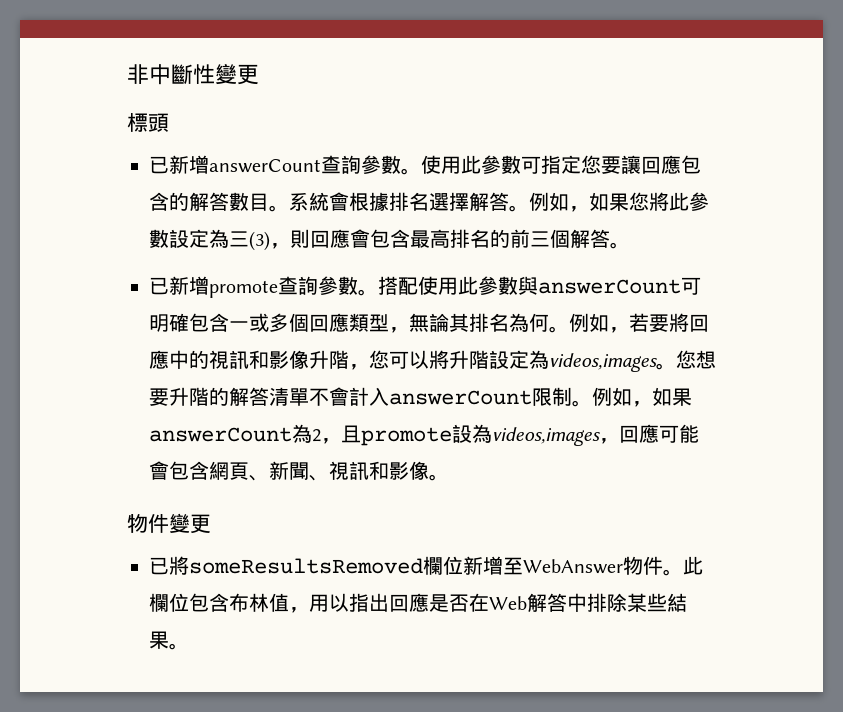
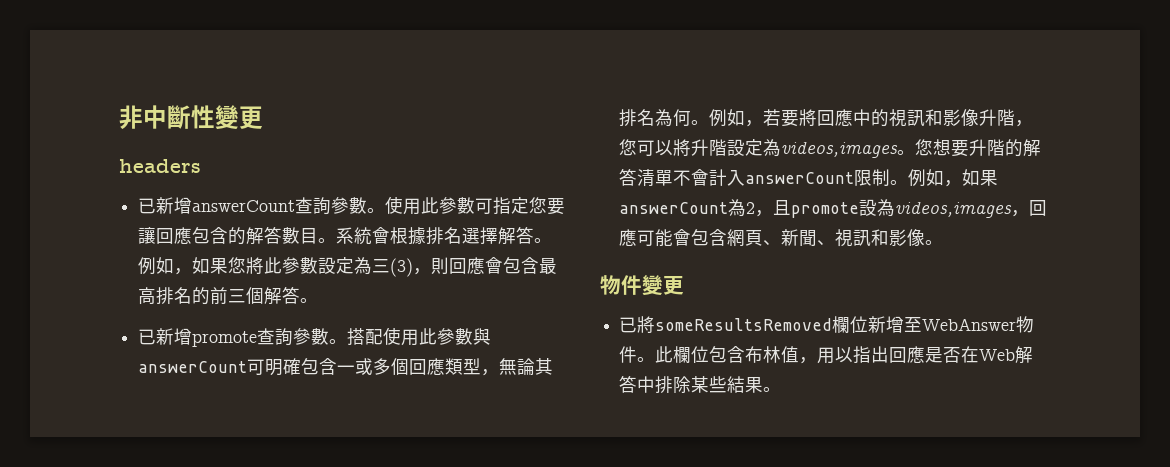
- 標頭
+ headers

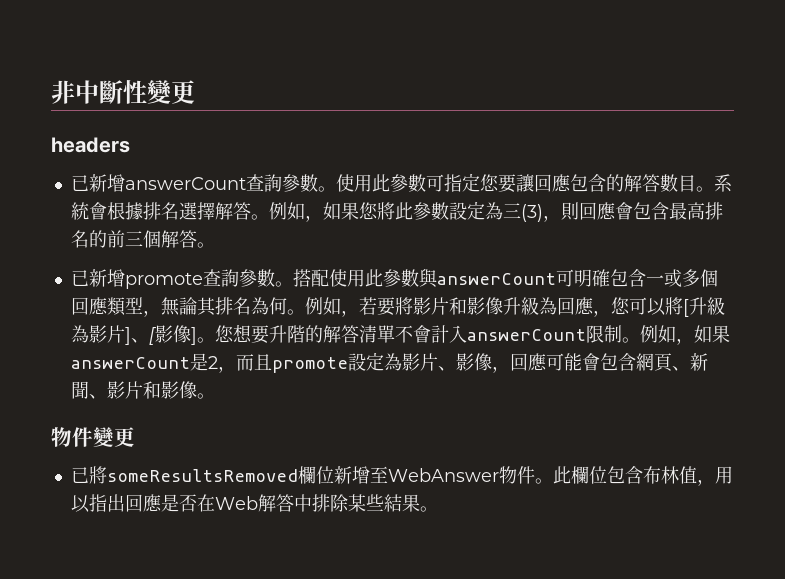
- 例如，若要將回應中的視訊和影像升階，您可以將升階設定為videos,images。
+ 例如，若要將影片和影像升級為回應，您可以將[升級為影片]、[影像]。
- 例如，如果answerCount為2，且promote設為videos,images，回應可能會包含網頁、新聞、視訊和影像。
+ 例如，如果answerCount是2，而且promote設定為影片、影像，回應可能會包含網頁、新聞、影片和影像。

